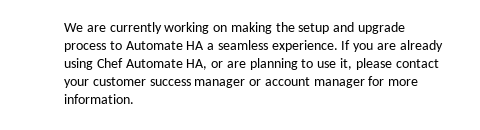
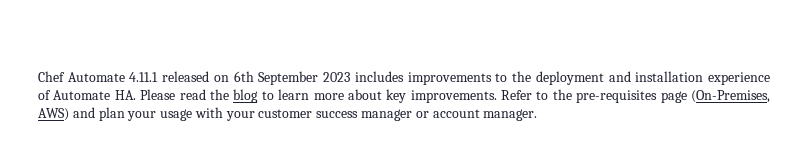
- We are currently working on making the setup and upgrade process to Automate HA a seamless experience. If you are already using Chef Automate HA, or are planning to use it, please contact your customer success manager or account manager for more information.
+ Chef Automate 4.11.1 released on 6th September 2023 includes improvements to the deployment and installation experience of Automate HA. Please read the blog to learn more about key improvements. Refer to the pre-requisites page (On-Premises, AWS) and plan your usage with your customer success manager or account manager.

